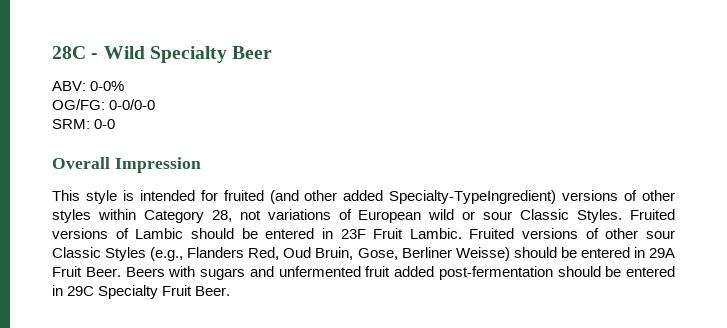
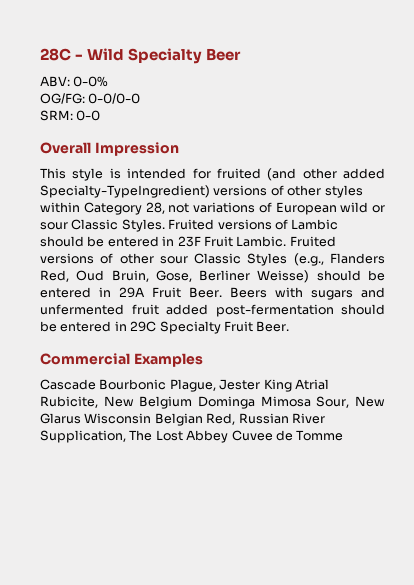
+ Commercial Examples
+ Cascade Bourbonic Plague, Jester King Atrial Rubicite, New Belgium Dominga Mimosa Sour, New Glarus Wisconsin Belgian Red, Russian River Supplication, The Lost Abbey Cuvee de Tomme

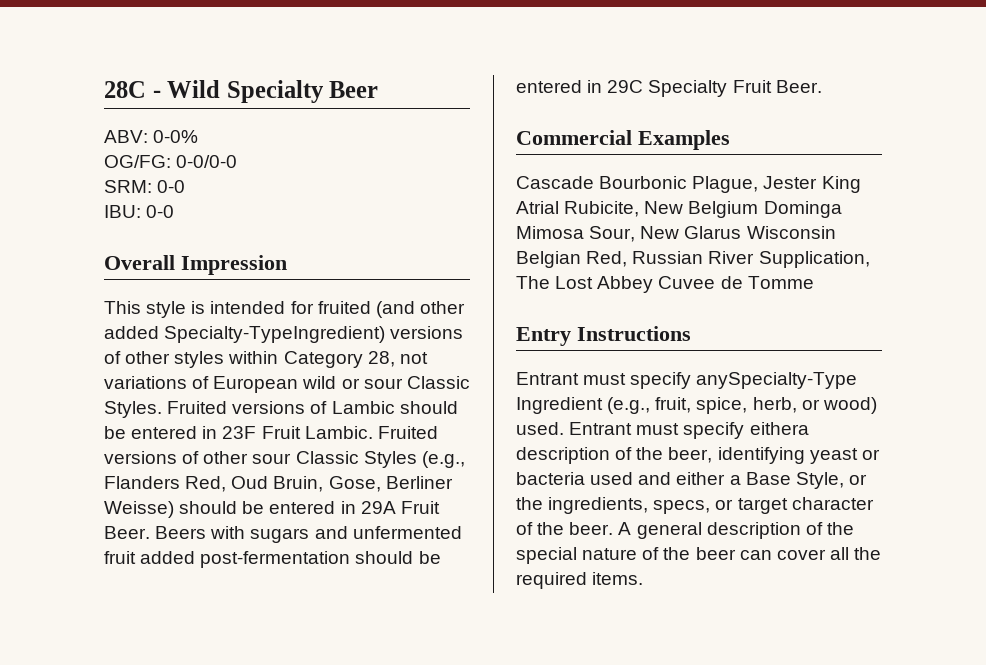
+ IBU: 0-0
+ Entry Instructions
+ Entrant must specify anySpecialty-Type Ingredient (e.g., fruit, spice, herb, or wood) used. Entrant must specify eithera description of the beer, identifying yeast or bacteria used and either a Base Style, or the ingredients, specs, or target character of the beer. A general description of the special nature of the beer can cover all the required items.

